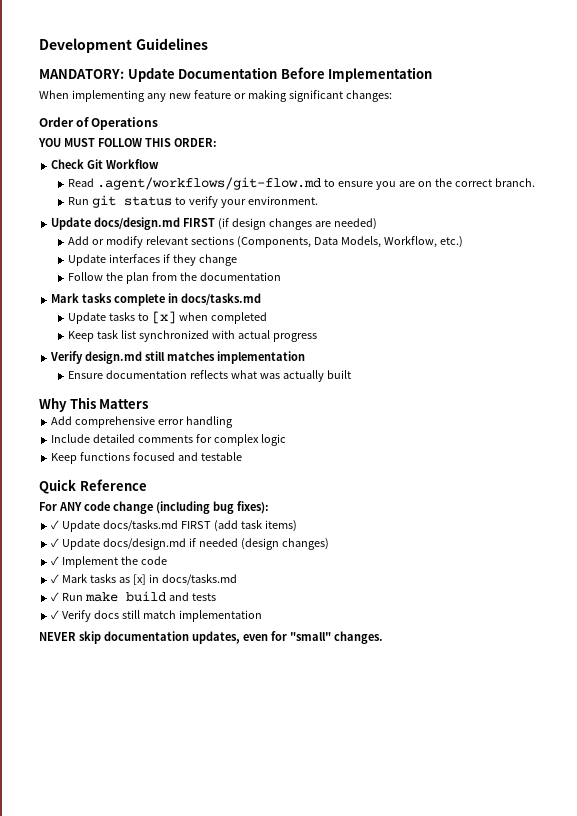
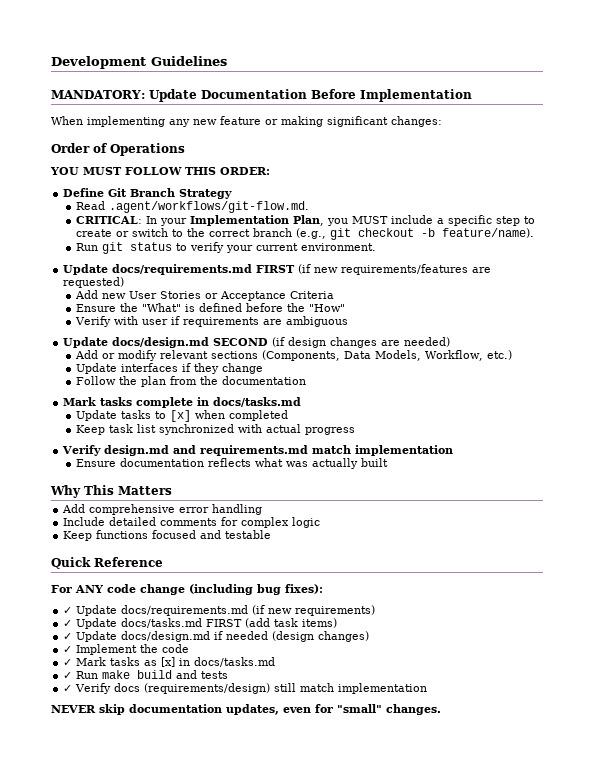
- Check Git Workflow
- Read .agent/workflows/git-flow.md to ensure you are on the correct branch.
+ Define Git Branch Strategy
+ Read .agent/workflows/git-flow.md.
+ CRITICAL: In your Implementation Plan, you MUST include a specific step to create or switch to the correct branch (e.g., git checkout -b feature/name).
- Run git status to verify your environment.
+ Run git status to verify your current environment.
- Update docs/design.md FIRST (if design changes are needed)
+ Update docs/requirements.md FIRST (if new requirements/features are requested)
+ Add new User Stories or Acceptance Criteria
+ Ensure the "What" is defined before the "How"
+ Verify with user if requirements are ambiguous
+ Update docs/design.md SECOND (if design changes are needed)
- Verify design.md still matches implementation
+ Verify design.md and requirements.md match implementation
+ ✓ Update docs/requirements.md (if new requirements)
- ✓ Verify docs still match implementation
+ ✓ Verify docs (requirements/design) still match implementation

